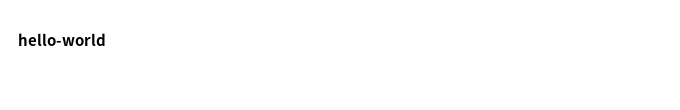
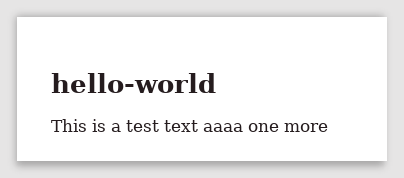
+ This is a test text aaaa one more

